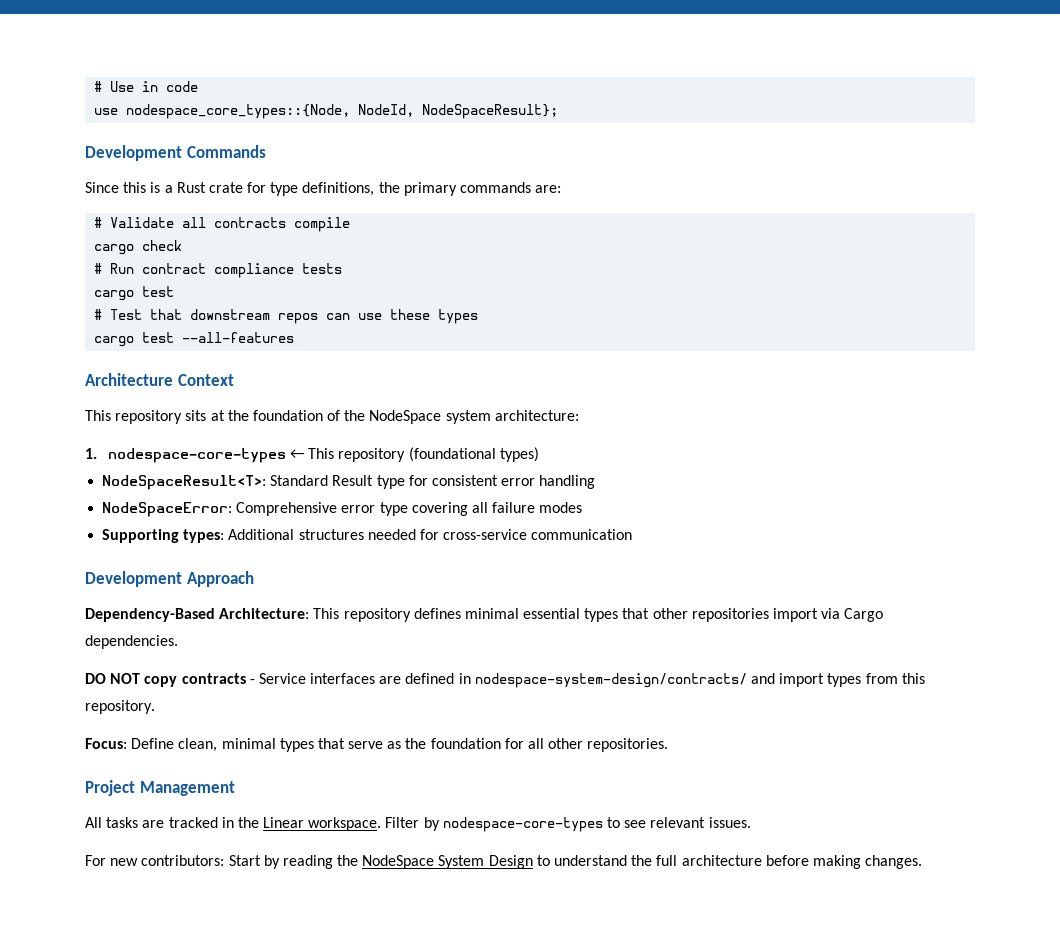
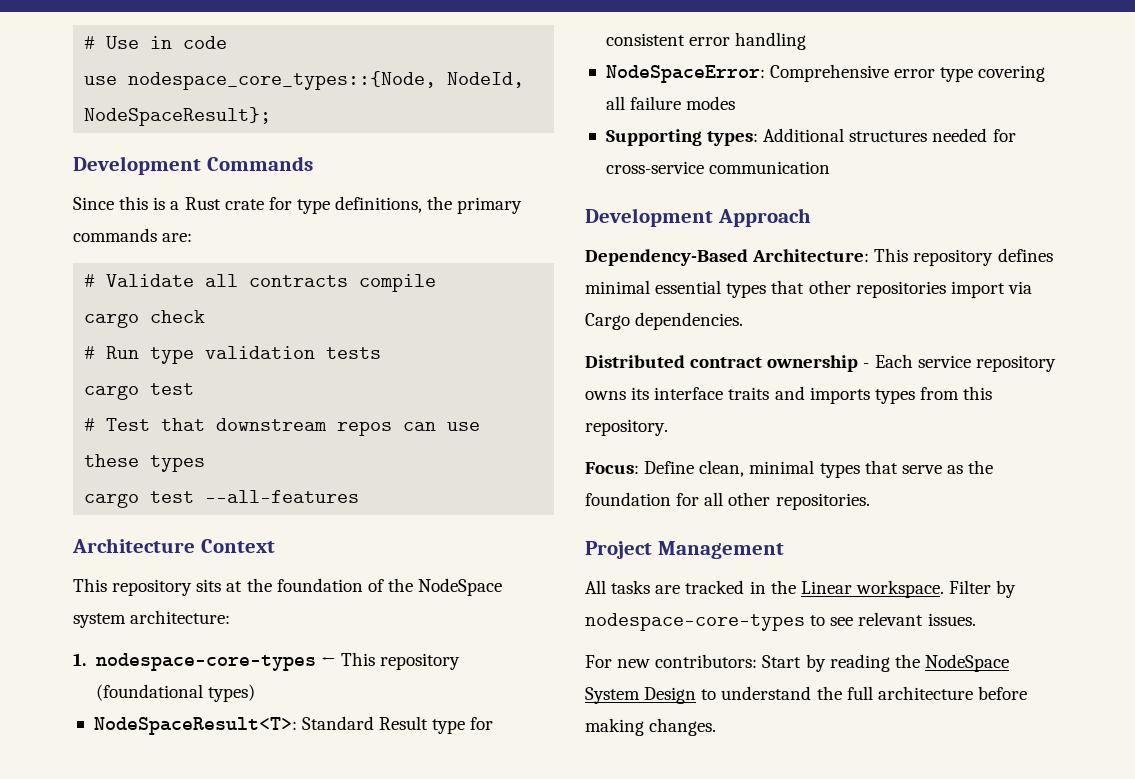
- # Run contract compliance tests
+ # Run type validation tests
- DO NOT copy contracts - Service interfaces are defined in nodespace-system-design/contracts/ and import types from this repository.
+ Distributed contract ownership - Each service repository owns its interface traits and imports types from this repository.

